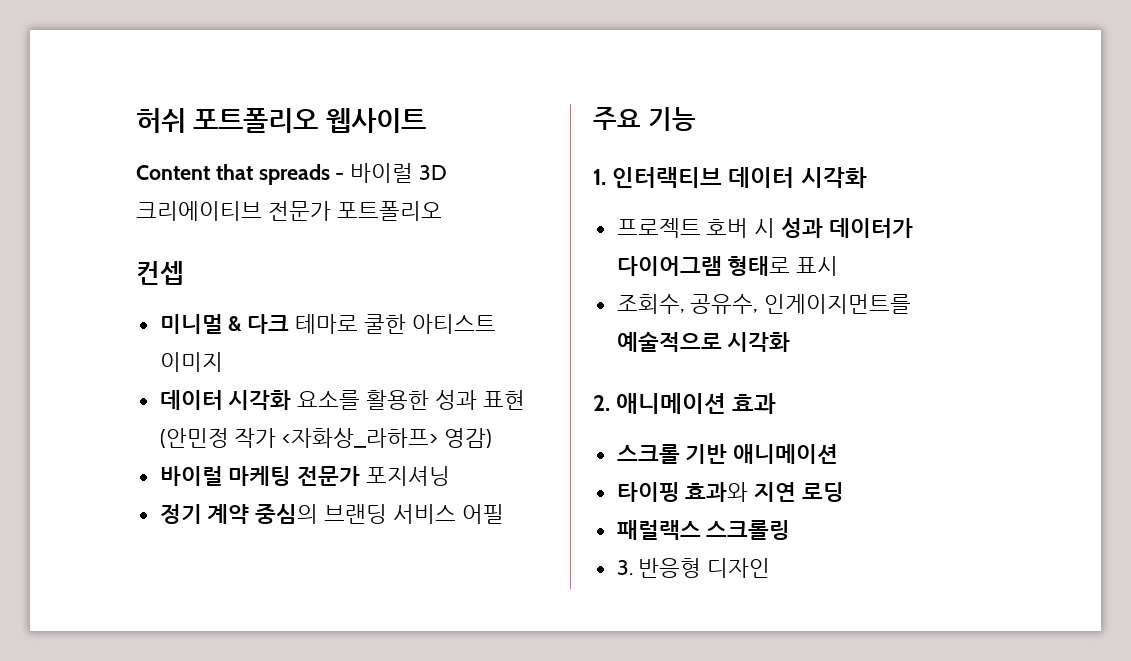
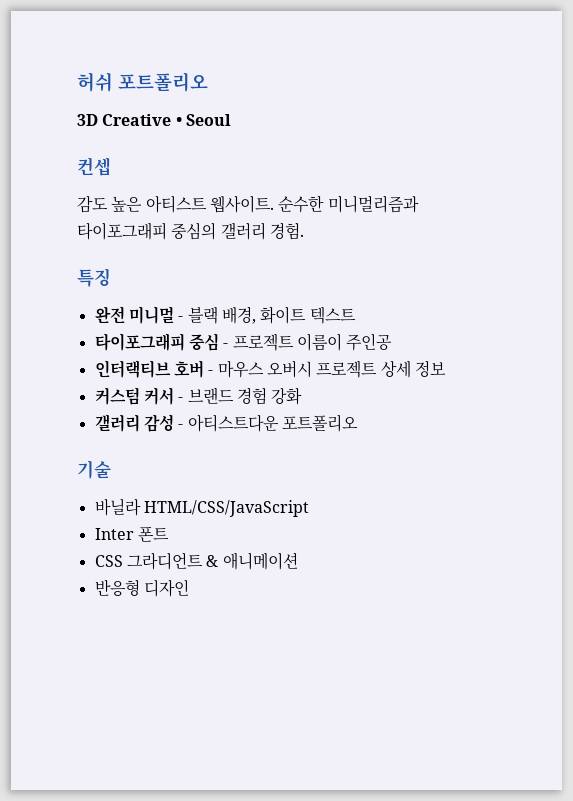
- 허쉬 포트폴리오 웹사이트
- Content that spreads - 바이럴 3D 크리에이티브 전문가 포트폴리오
+ 허쉬 포트폴리오
+ 3D Creative • Seoul
  컨셉
- 미니멀 & 다크 테마로 쿨한 아티스트 이미지
- 데이터 시각화 요소를 활용한 성과 표현 (안민정 작가 <자화상_라하프> 영감)
- 바이럴 마케팅 전문가 포지셔닝
- 정기 계약 중심의 브랜딩 서비스 어필
- 주요 기능
- 1. 인터랙티브 데이터 시각화
- 프로젝트 호버 시 성과 데이터가 다이어그램 형태로 표시
- 조회수, 공유수, 인게이지먼트를 예술적으로 시각화
- 2. 애니메이션 효과
- 스크롤 기반 애니메이션
- 타이핑 효과와 지연 로딩
- 패럴랙스 스크롤링
- 3. 반응형 디자인
+ 감도 높은 아티스트 웹사이트. 순수한 미니멀리즘과 타이포그래피 중심의 갤러리 경험.
+ 특징
+ 완전 미니멀 - 블랙 배경, 화이트 텍스트
+ 타이포그래피 중심 - 프로젝트 이름이 주인공
+ 인터랙티브 호버 - 마우스 오버시 프로젝트 상세 정보
+ 커스텀 커서 - 브랜드 경험 강화
+ 갤러리 감성 - 아티스트다운 포트폴리오
+ 기술
+ 바닐라 HTML/CSS/JavaScript
+ Inter 폰트
+ CSS 그라디언트 & 애니메이션
+ 반응형 디자인

